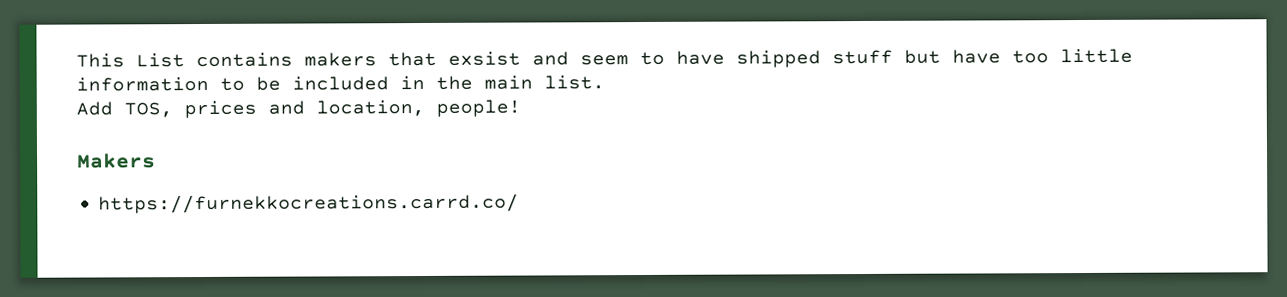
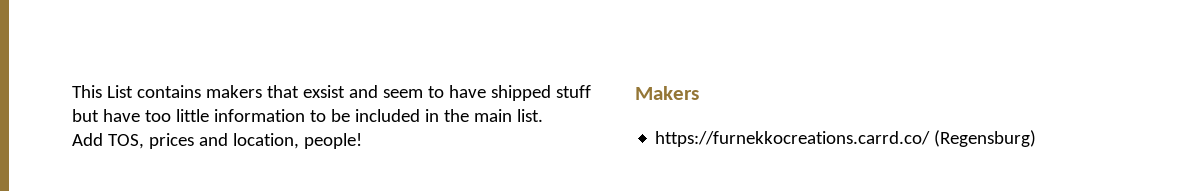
- https://furnekkocreations.carrd.co/
+ https://furnekkocreations.carrd.co/ (Regensburg)

